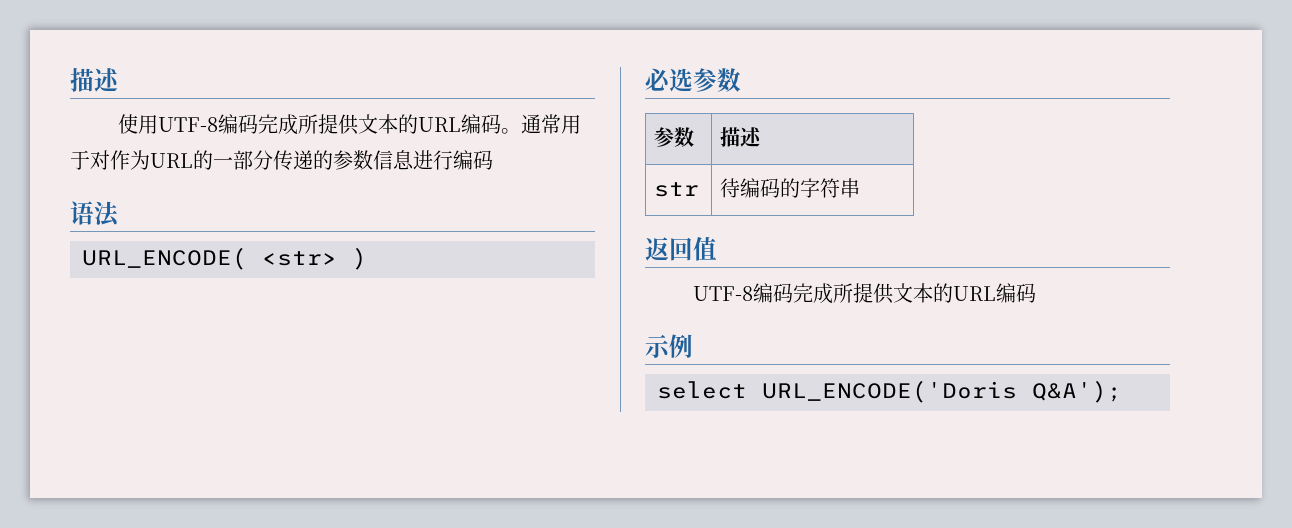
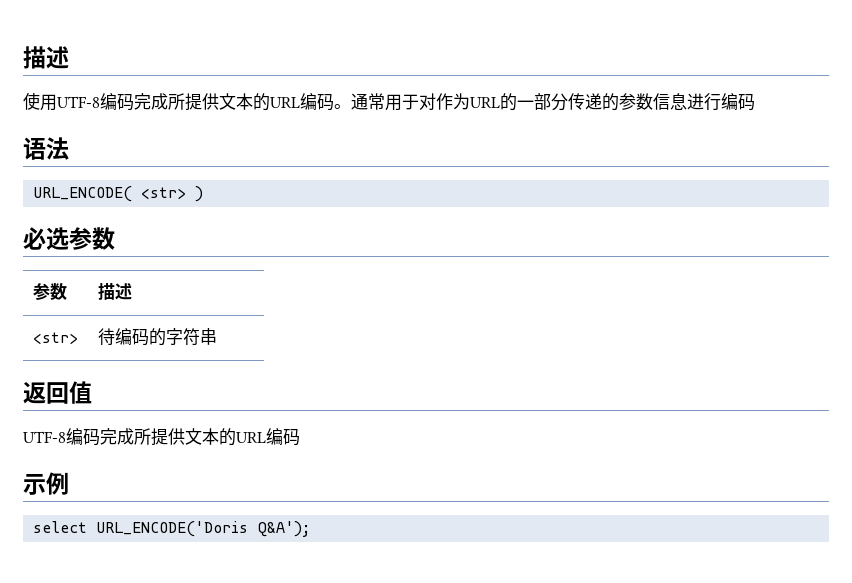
- str | 待编码的字符串
+ <str> | 待编码的字符串

